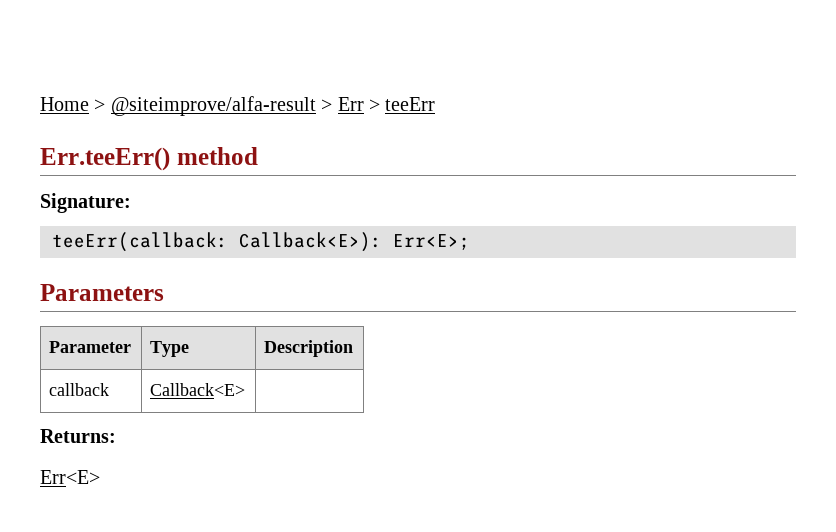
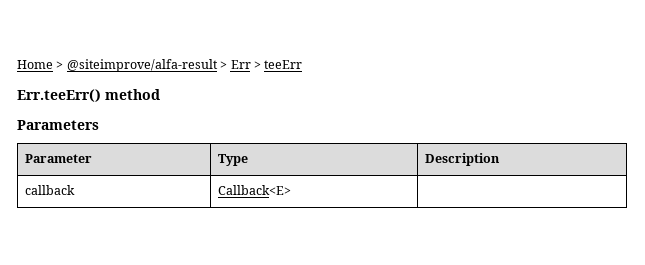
- Signature:
- teeErr(callback: Callback<E>): Err<E>;
- Returns:
- Err<E>

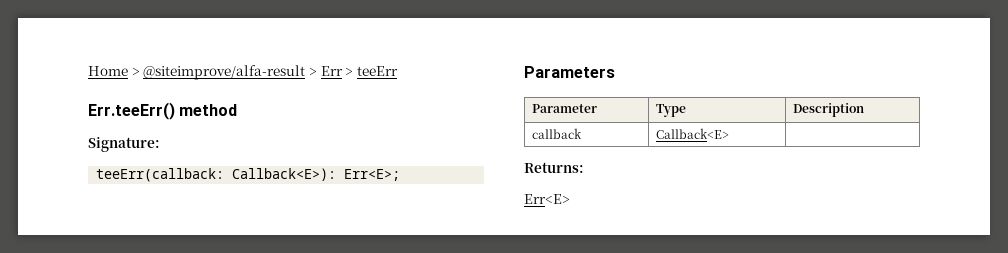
+ Signature:
+ teeErr(callback: Callback<E>): Err<E>;
+ Returns:
+ Err<E>

